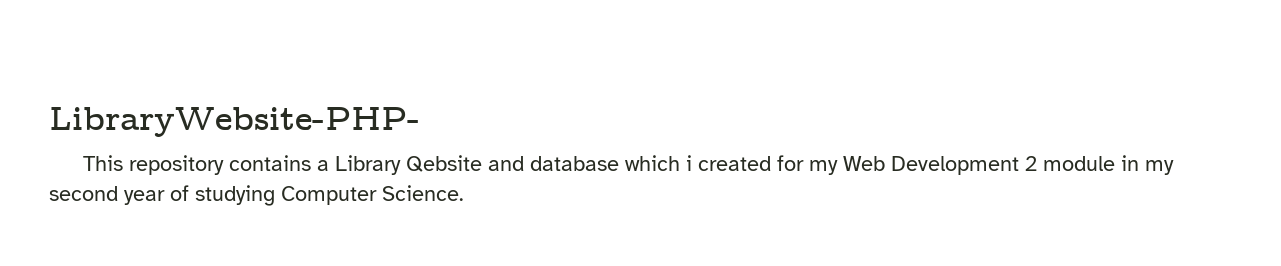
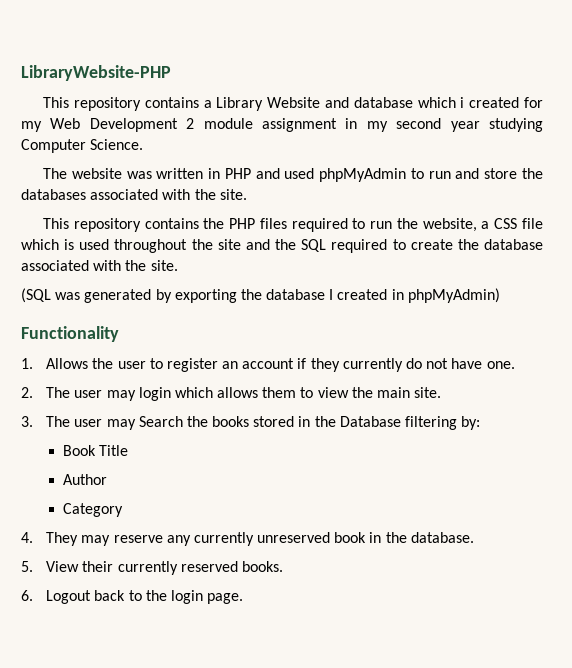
- LibraryWebsite-PHP-
+ LibraryWebsite-PHP
- This repository contains a Library Qebsite and database which i created for my Web Development 2 module in my second year of studying Computer Science.
+ This repository contains a Library Website and database which i created for my Web Development 2 module assignment in my second year studying Computer Science.
+ The website was written in PHP and used phpMyAdmin to run and store the databases associated with the site.
+ This repository contains the PHP files required to run the website, a CSS file which is used throughout the site and the SQL required to create the database associated with the site.
+ (SQL was generated by exporting the database I created in phpMyAdmin)
+ Functionality
+ 1. Allows the user to register an account if they currently do not have one.
+ 2. The user may login which allows them to view the main site.
+ 3. The user may Search the books stored in the Database filtering by:
+ Book Title
+ Author
+ Category
+ 4. They may reserve any currently unreserved book in the database.
+ 5. View their currently reserved books.
+ 6. Logout back to the login page.

